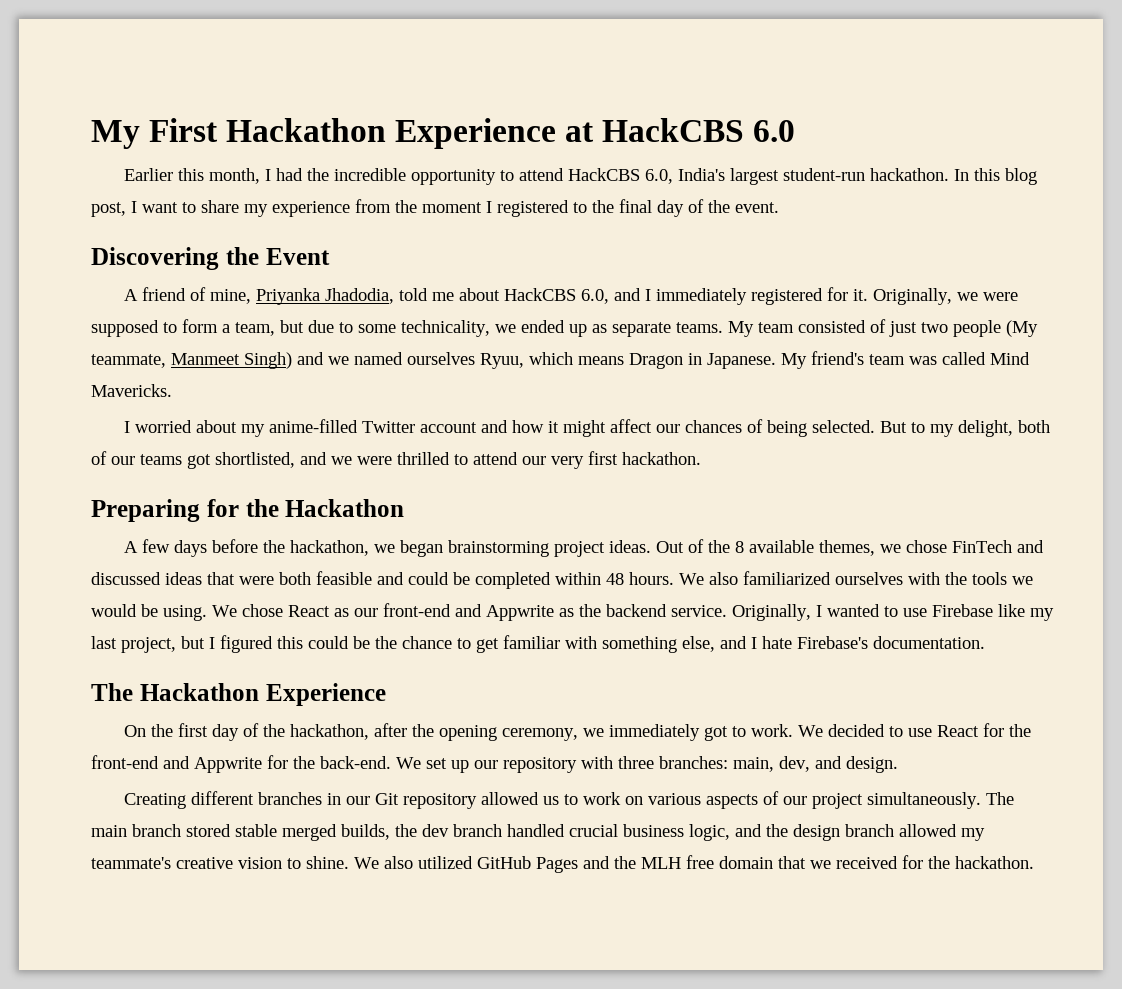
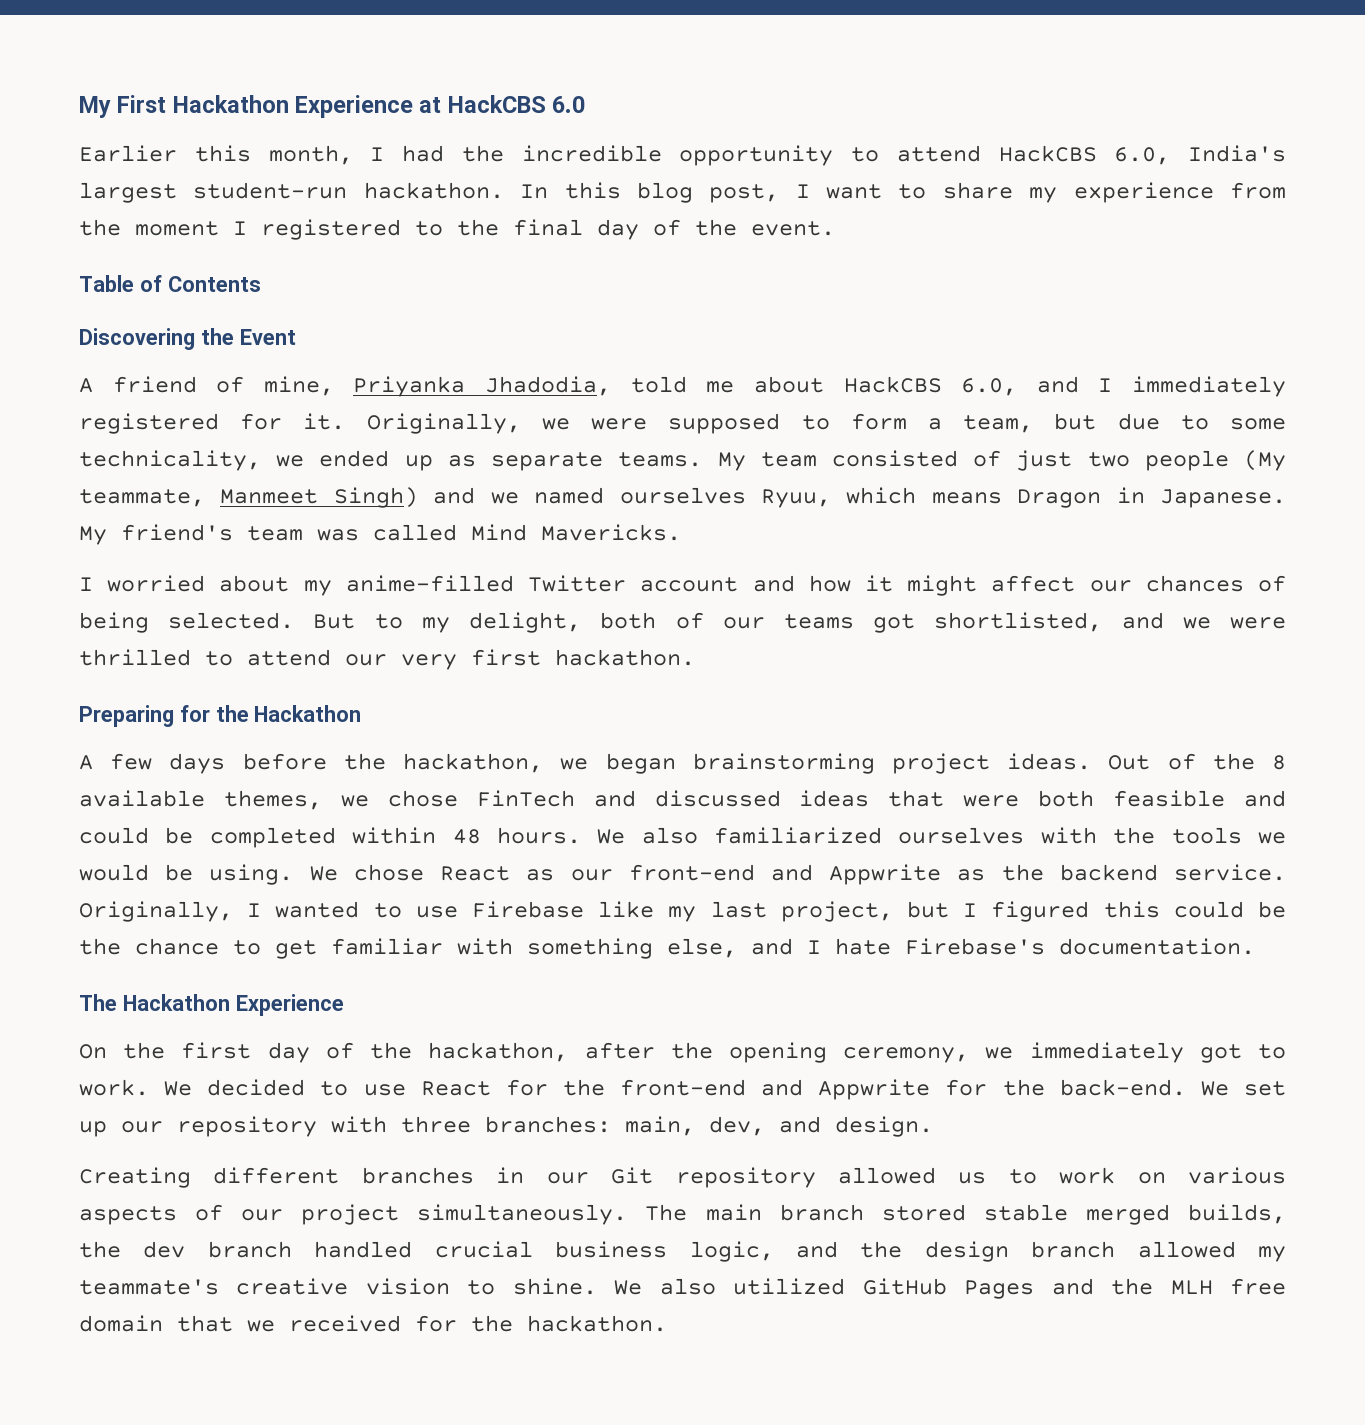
+ Table of Contents

